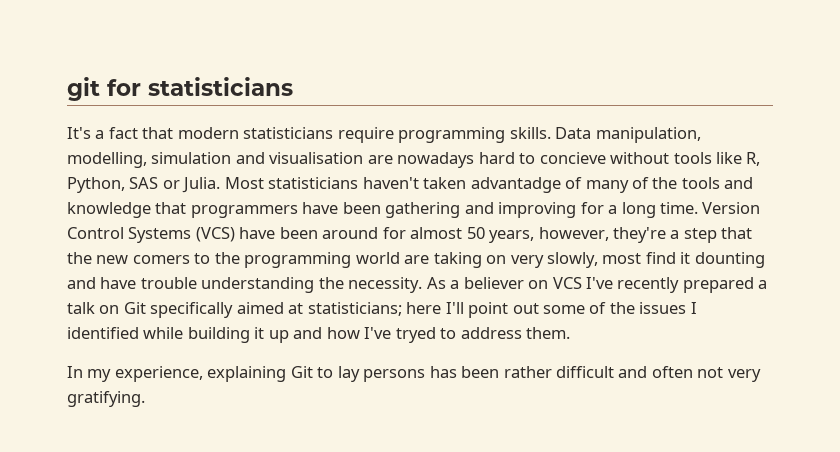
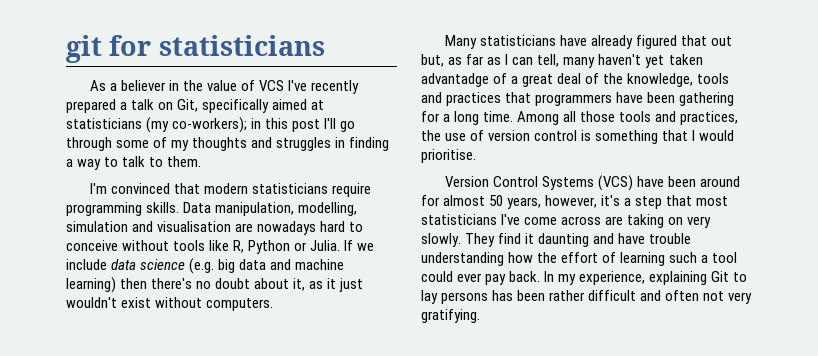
- It's a fact that modern statisticians require programming skills.
+ As a believer in the value of VCS I've recently prepared a talk on Git, specifically aimed at statisticians (my co-workers); in this post I'll go through some of my thoughts and struggles in finding a way to talk to them.
+ I'm convinced that modern statisticians require programming skills.
- Data manipulation, modelling, simulation and visualisation are nowadays hard to concieve without tools like R, Python, SAS or Julia. Most statisticians haven't taken advantadge of many of the tools and knowledge that programmers have been gathering and improving for a long time. Version Control Systems (VCS) have been around for almost 50 years, however, they're a step that the new comers to the programming world are taking on very slowly, most find it dounting and have trouble understanding the necessity. As a believer on VCS I've recently prepared a talk on Git specifically aimed at statisticians; here I'll point out some of the issues I identified while building it up and how I've tryed to address them.
- In my experience, explaining Git to lay persons has been rather difficult and often not very gratifying.
+ Data manipulation, modelling, simulation and visualisation are nowadays hard to conceive without tools like R, Python or Julia. If we include data science (e.g. big data and machine learning) then there's no doubt about it, as it just wouldn't exist without computers.
+ Many statisticians have already figured that out but, as far as I can tell, many haven't yet taken advantadge of a great deal of the knowledge, tools and practices that programmers have been gathering for a long time. Among all those tools and practices, the use of version control is something that I would prioritise.
+ Version Control Systems (VCS) have been around for almost 50 years, however, it's a step that most statisticians I've come across are taking on very slowly. They find it daunting and have trouble understanding how the effort of learning such a tool could ever pay back. In my experience, explaining Git to lay persons has been rather difficult and often not very gratifying.

